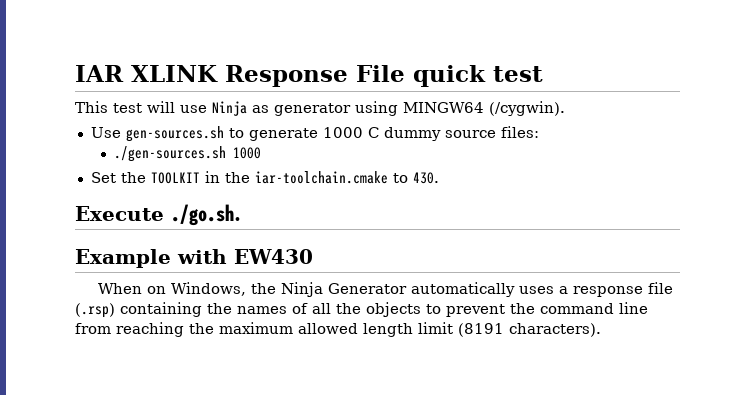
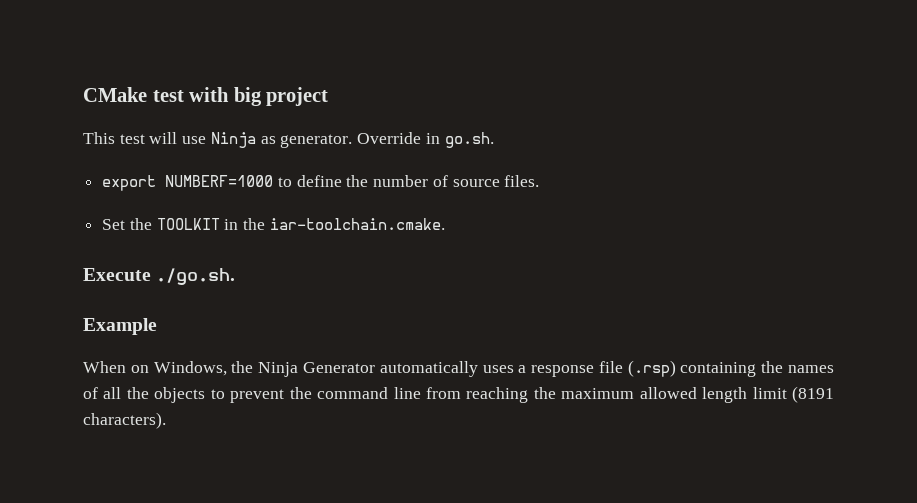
- IAR XLINK Response File quick test
+ CMake test with big project
- This test will use Ninja as generator using MINGW64 (/cygwin).
- Use gen-sources.sh to generate 1000 C dummy source files:
- ./gen-sources.sh 1000
+ This test will use Ninja as generator. Override in go.sh.
+ export NUMBERF=1000 to define the number of source files.
- Set the TOOLKIT in the iar-toolchain.cmake to 430.
+ Set the TOOLKIT in the iar-toolchain.cmake.
- Example with EW430
+ Example

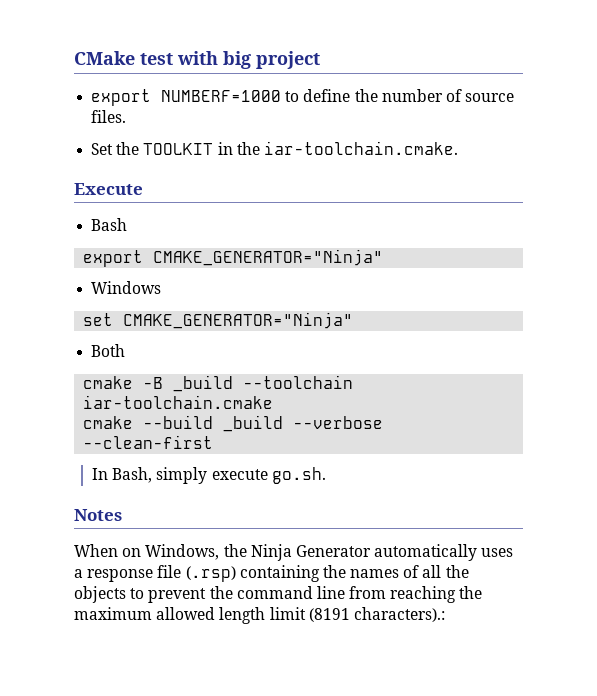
- This test will use Ninja as generator. Override in go.sh.
- Execute ./go.sh.
- Example
+ Execute
+ Bash
+ export CMAKE_GENERATOR="Ninja"
+ Windows
+ set CMAKE_GENERATOR="Ninja"
+ Both
+ cmake -B _build --toolchain iar-toolchain.cmake
+ cmake --build _build --verbose --clean-first
+ In Bash, simply execute go.sh.
+ Notes
- When on Windows, the Ninja Generator automatically uses a response file (.rsp) containing the names of all the objects to prevent the command line from reaching the maximum allowed length limit (8191 characters).
+ When on Windows, the Ninja Generator automatically uses a response file (.rsp) containing the names of all the objects to prevent the command line from reaching the maximum allowed length limit (8191 characters).:

